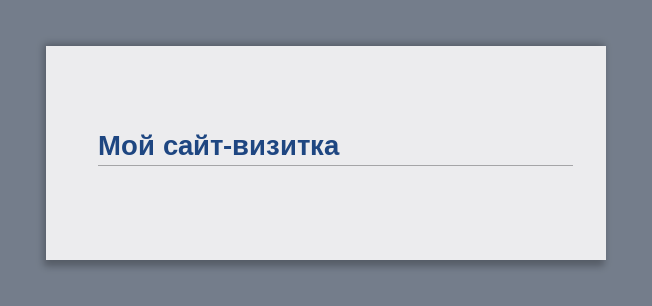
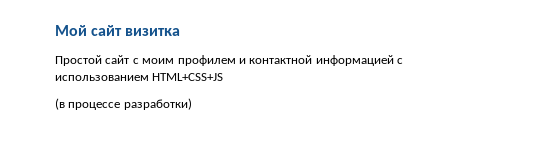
- Мой сайт-визитка
+ Мой сайт визитка
+ Простой сайт с моим профилем и контактной информацией с использованием HTML+CSS+JS
+ (в процессе разработки)

